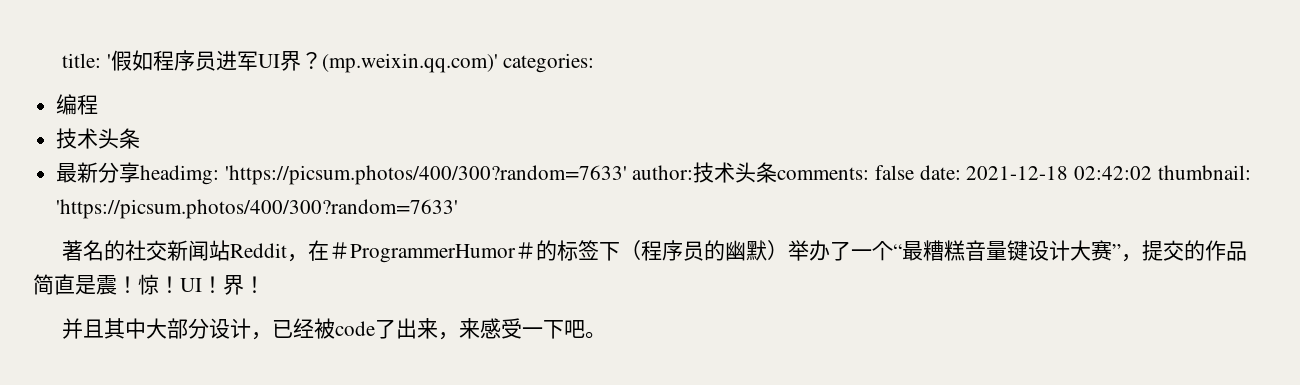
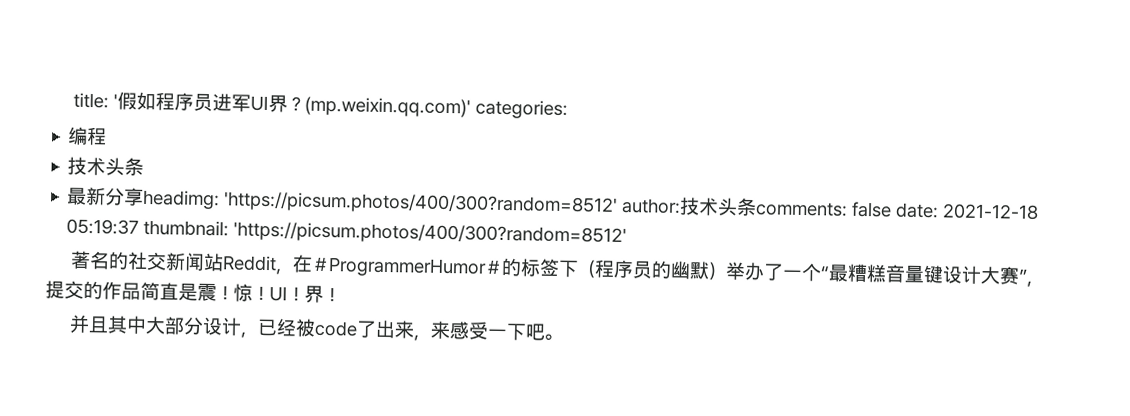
- 最新分享headimg: 'https://picsum.photos/400/300?random=7633' author:技术头条comments: false date: 2021-12-18 02:42:02 thumbnail: 'https://picsum.photos/400/300?random=7633'
+ 最新分享headimg: 'https://picsum.photos/400/300?random=8512' author:技术头条comments: false date: 2021-12-18 05:19:37 thumbnail: 'https://picsum.photos/400/300?random=8512'

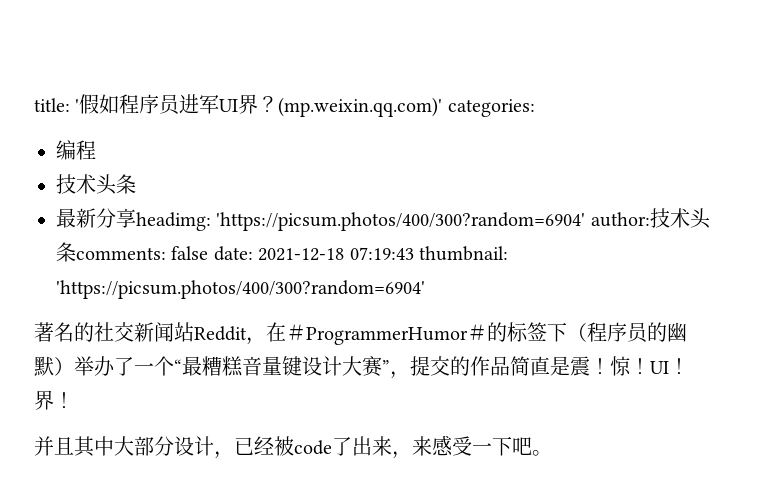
- 最新分享headimg: 'https://picsum.photos/400/300?random=8512' author:技术头条comments: false date: 2021-12-18 05:19:37 thumbnail: 'https://picsum.photos/400/300?random=8512'
+ 最新分享headimg: 'https://picsum.photos/400/300?random=6904' author:技术头条comments: false date: 2021-12-18 07:19:43 thumbnail: 'https://picsum.photos/400/300?random=6904'

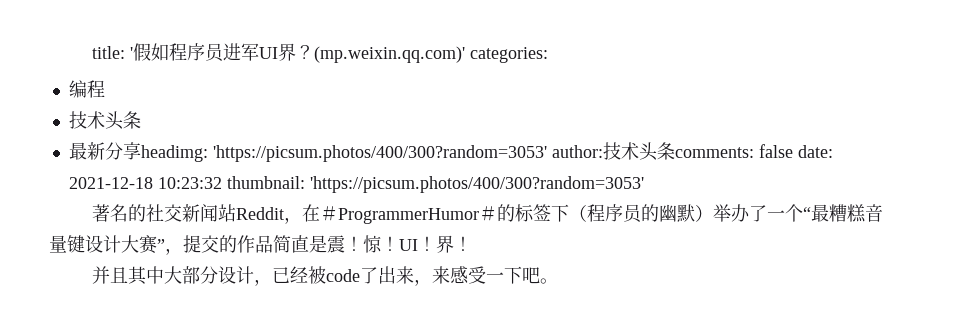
- 最新分享headimg: 'https://picsum.photos/400/300?random=6904' author:技术头条comments: false date: 2021-12-18 07:19:43 thumbnail: 'https://picsum.photos/400/300?random=6904'
+ 最新分享headimg: 'https://picsum.photos/400/300?random=3053' author:技术头条comments: false date: 2021-12-18 10:23:32 thumbnail: 'https://picsum.photos/400/300?random=3053'

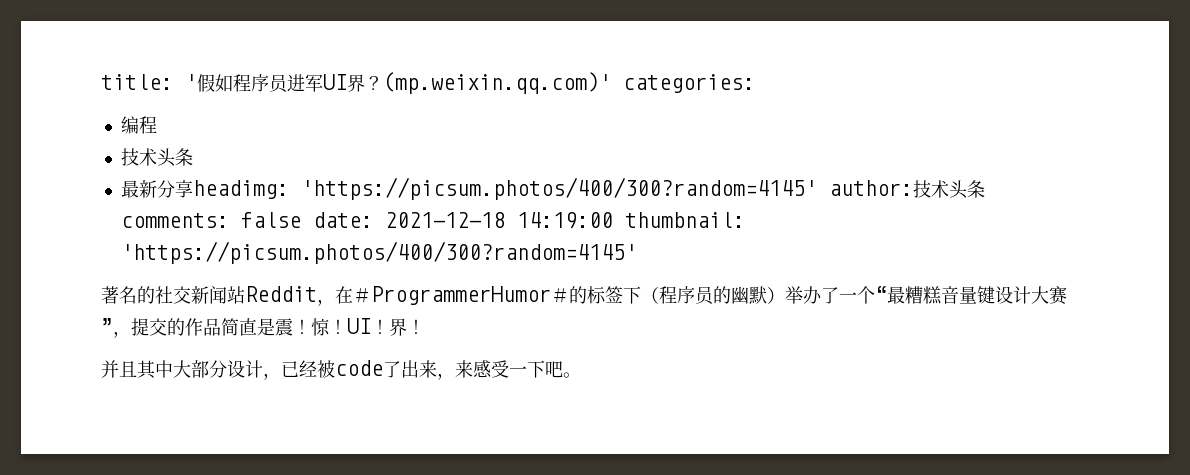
- 最新分享headimg: 'https://picsum.photos/400/300?random=3053' author:技术头条comments: false date: 2021-12-18 10:23:32 thumbnail: 'https://picsum.photos/400/300?random=3053'
+ 最新分享headimg: 'https://picsum.photos/400/300?random=4145' author:技术头条comments: false date: 2021-12-18 14:19:00 thumbnail: 'https://picsum.photos/400/300?random=4145'

